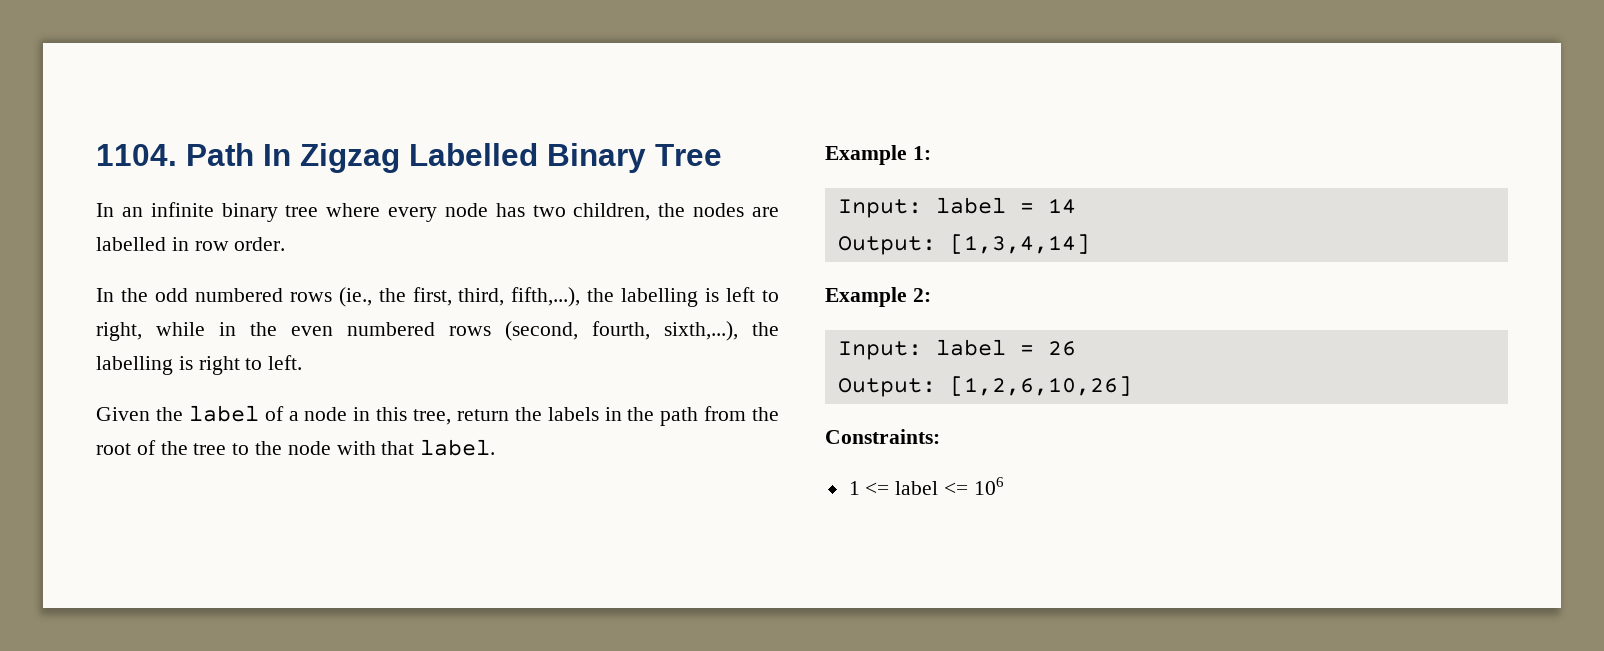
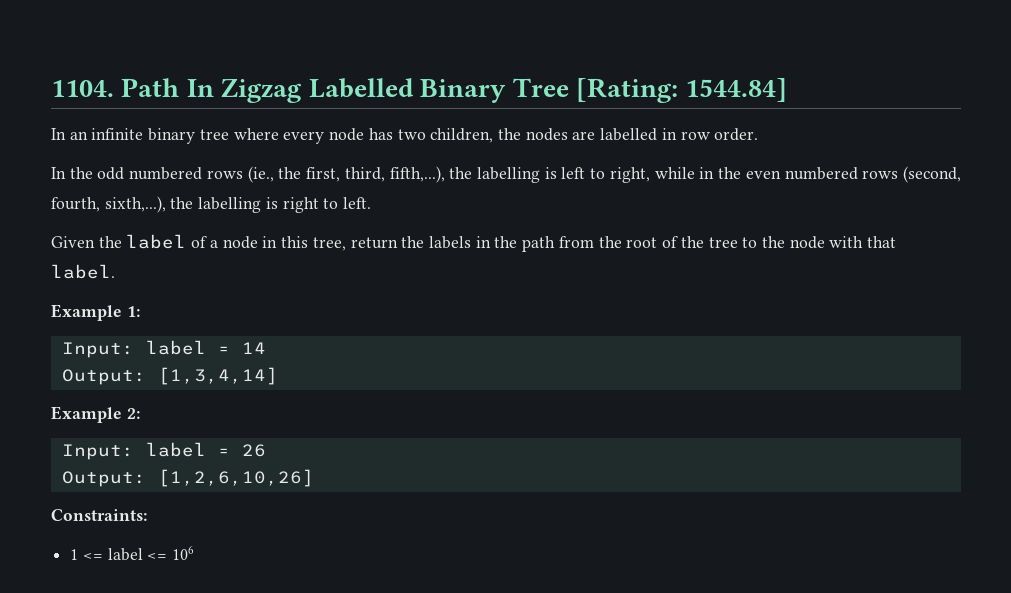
- Path In Zigzag Labelled Binary Tree
+ Path In Zigzag Labelled Binary Tree [Rating: 1544.84]

